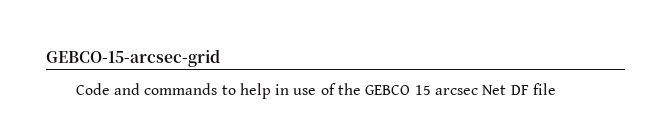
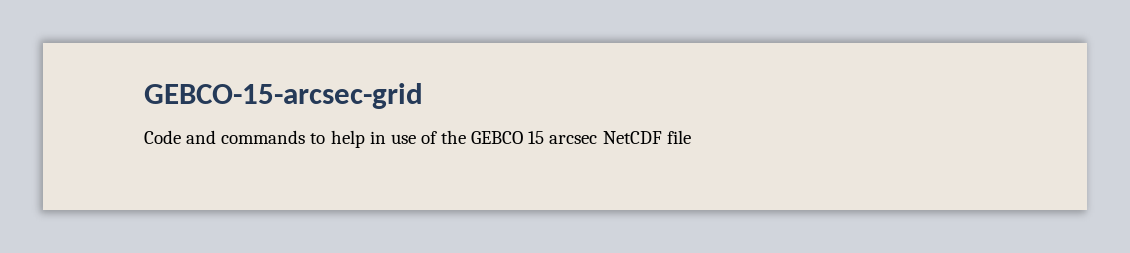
- Code and commands to help in use of the GEBCO 15 arcsec Net DF file
+ Code and commands to help in use of the GEBCO 15 arcsec NetCDF file

